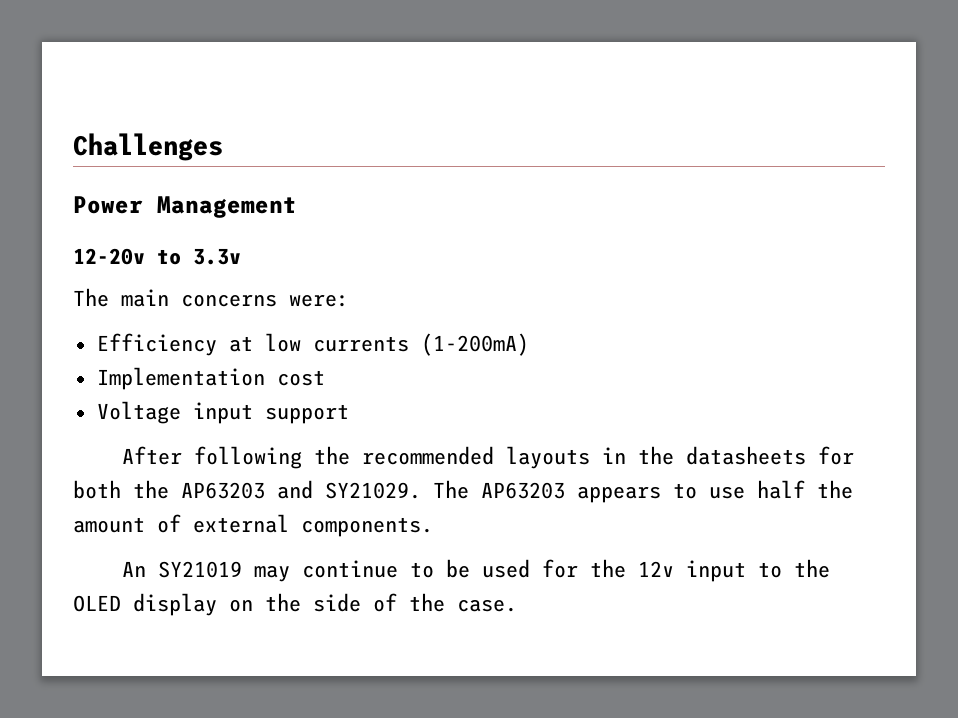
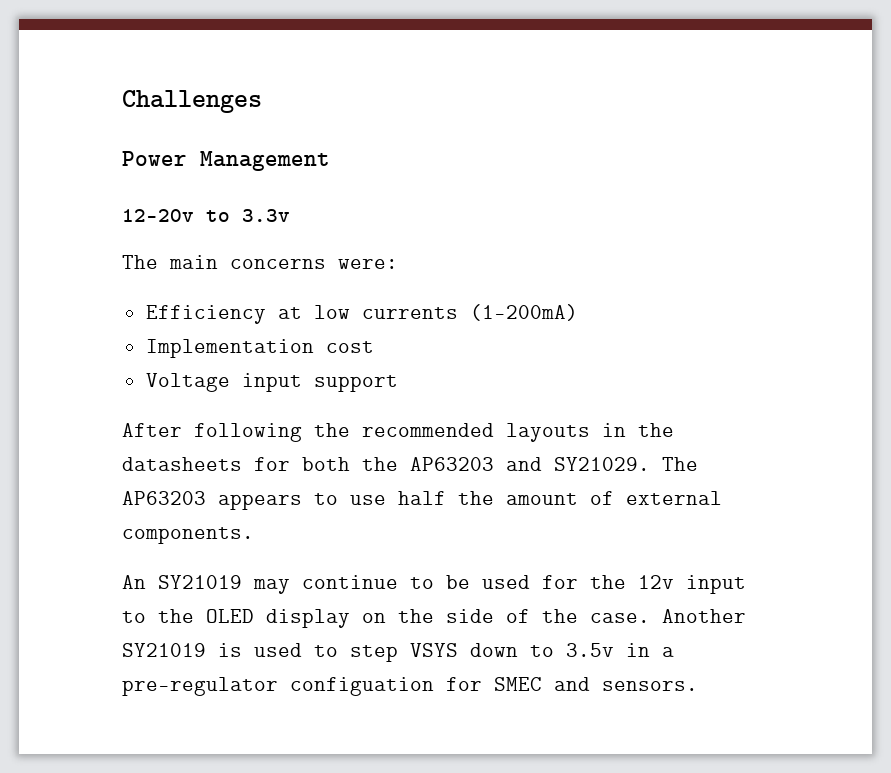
+ Another SY21019 is used to step VSYS down to 3.5v in a pre-regulator configuation for SMEC and sensors.

